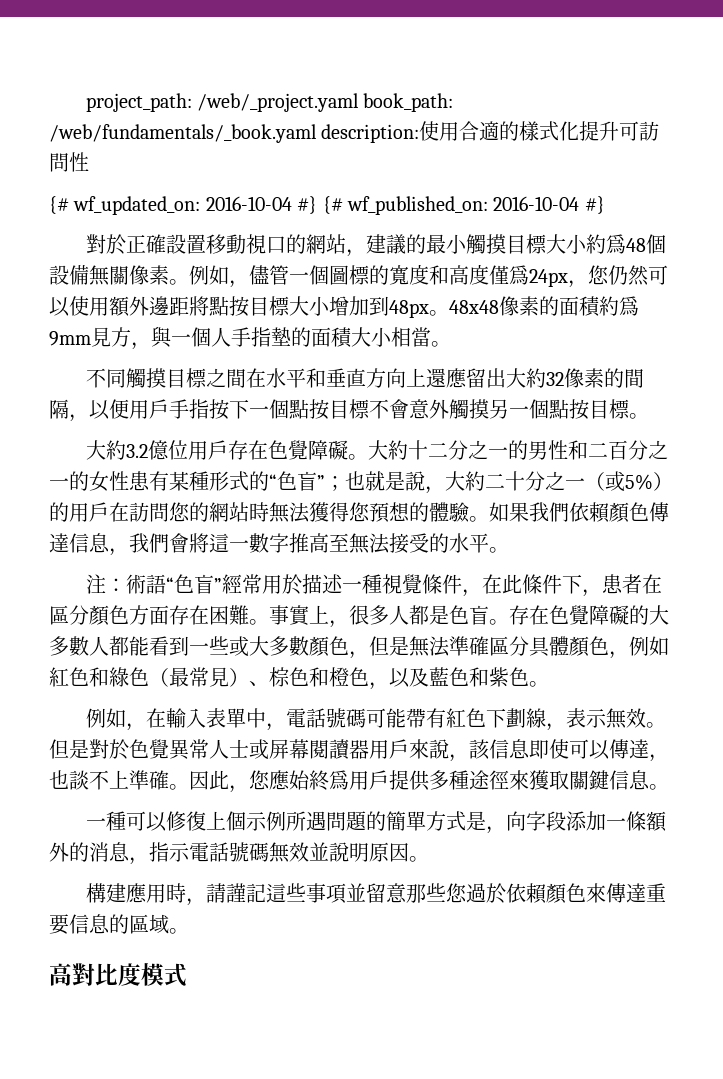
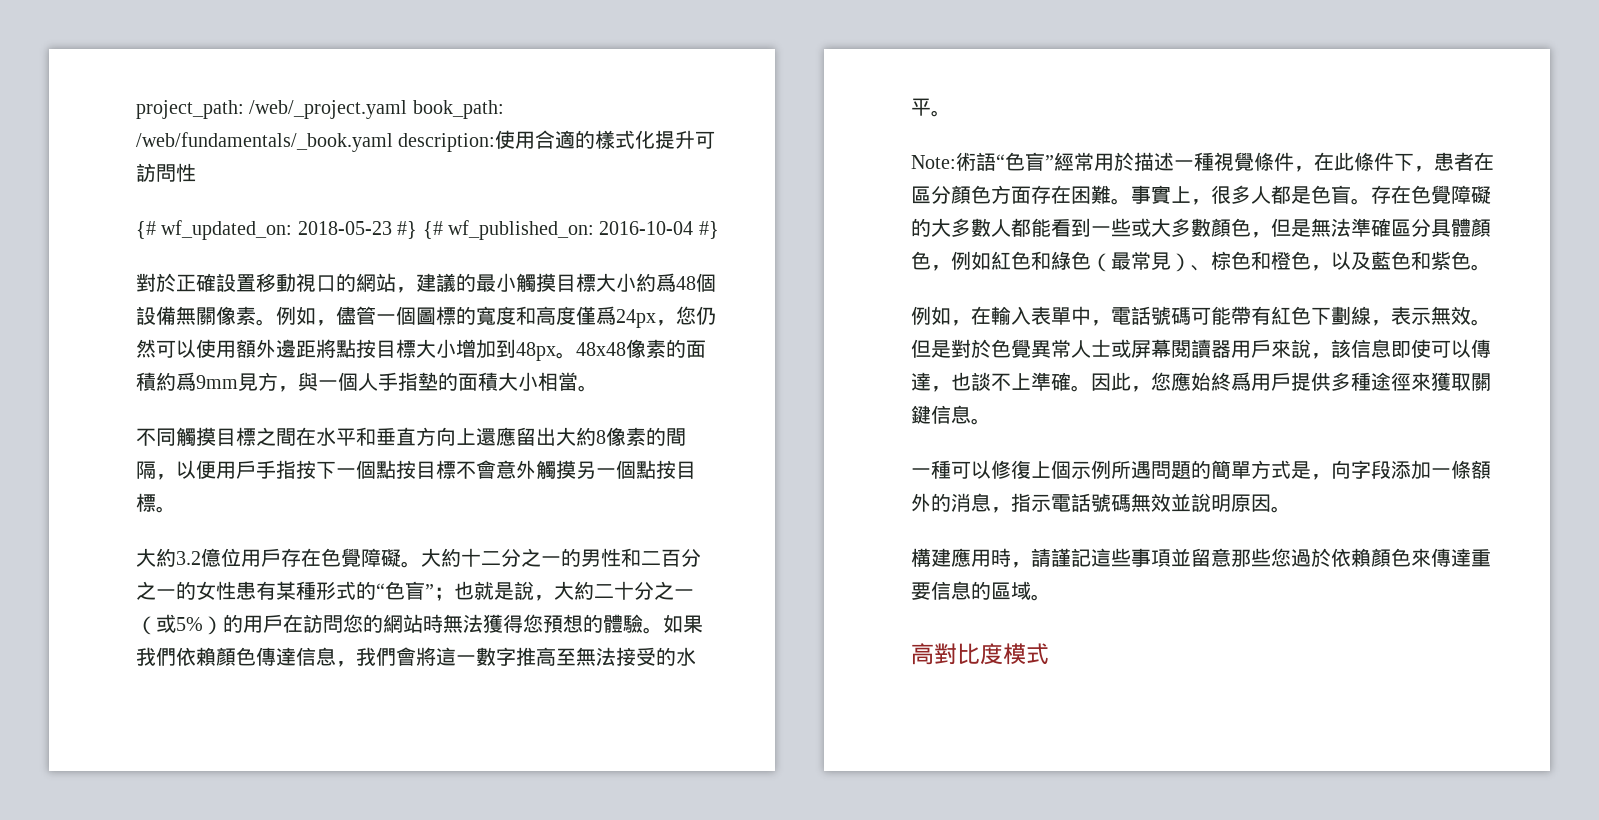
- {# wf_updated_on: 2016-10-04 #} {# wf_published_on: 2016-10-04 #}
+ {# wf_updated_on: 2018-05-23 #} {# wf_published_on: 2016-10-04 #}
- 不同觸摸目標之間在水平和垂直方向上還應留出大約32像素的間隔，以便用戶手指按下一個點按目標不會意外觸摸另一個點按目標。
+ 不同觸摸目標之間在水平和垂直方向上還應留出大約8像素的間隔，以便用戶手指按下一個點按目標不會意外觸摸另一個點按目標。
- 注：術語“色盲”經常用於描述一種視覺條件，在此條件下，患者在區分顏色方面存在困難。
+ Note:術語“色盲”經常用於描述一種視覺條件，在此條件下，患者在區分顏色方面存在困難。

